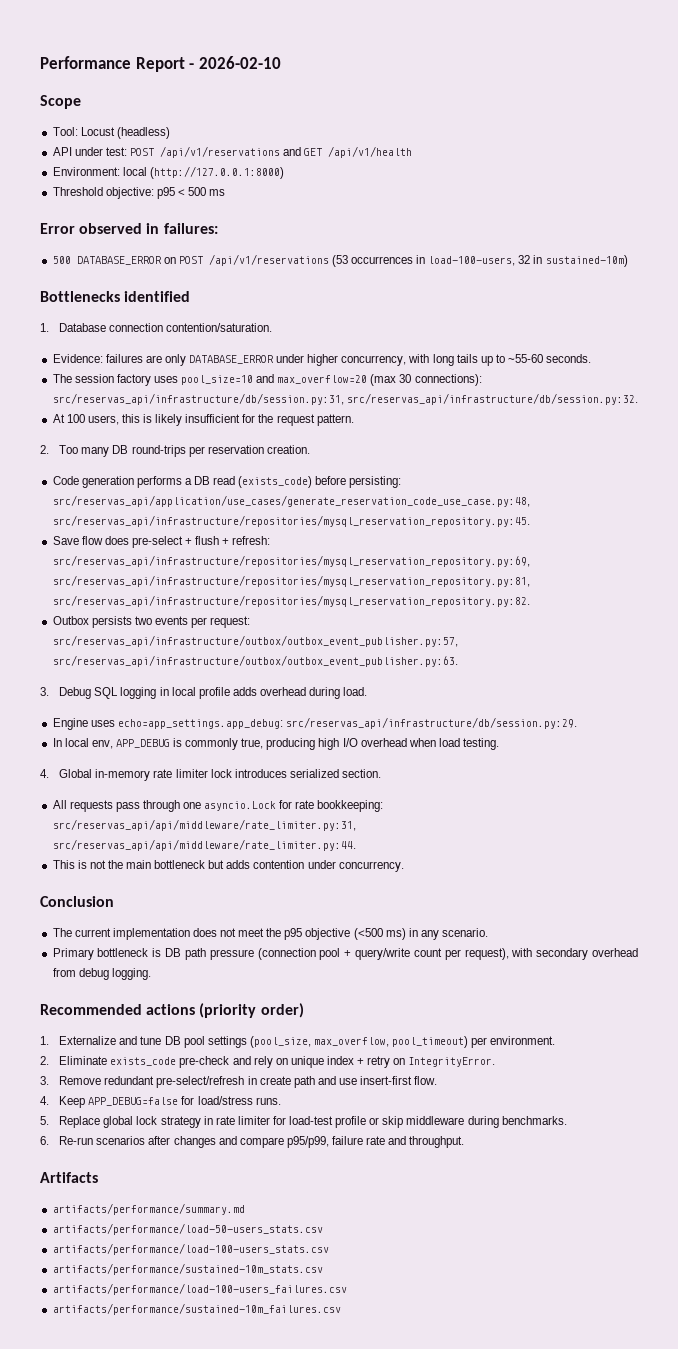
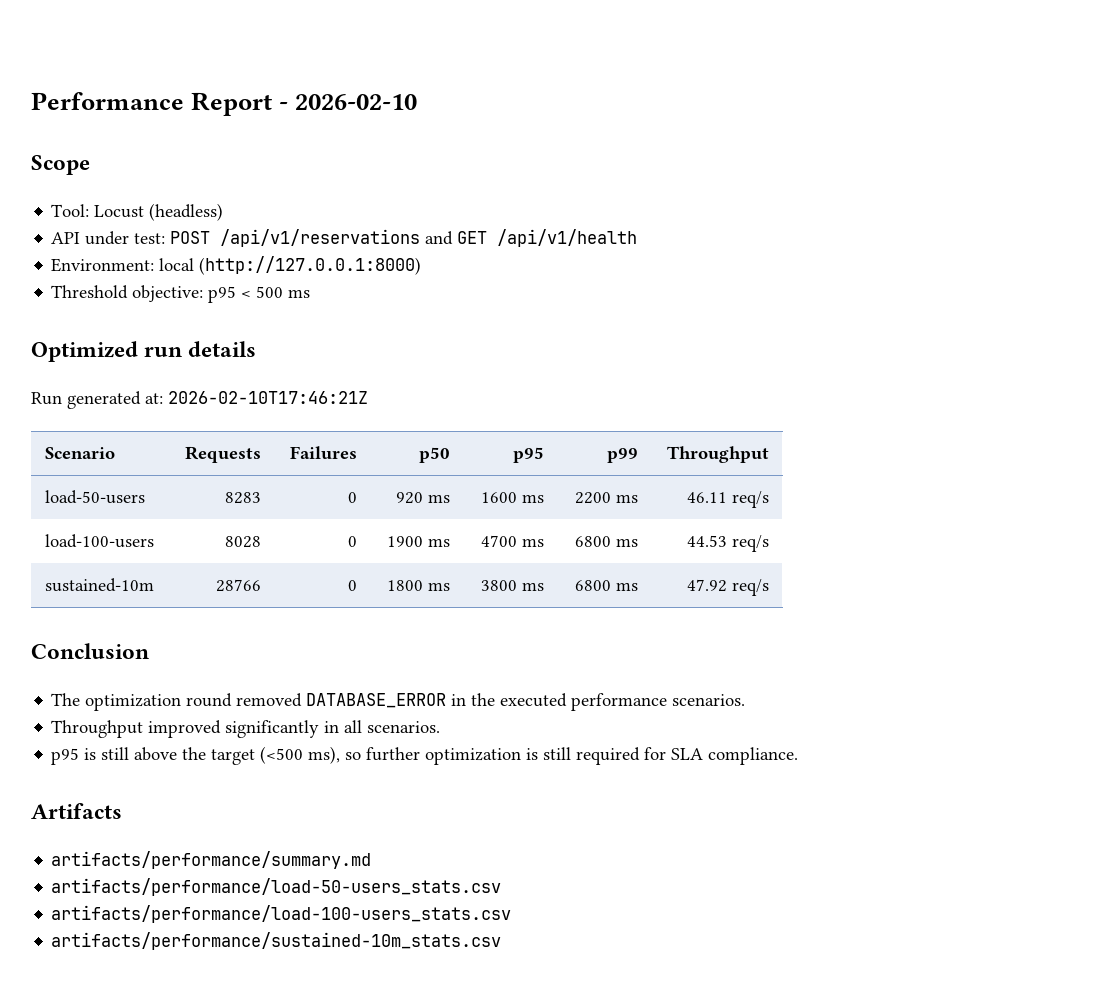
- Error observed in failures:
- 500 DATABASE_ERROR on POST /api/v1/reservations (53 occurrences in load-100-users, 32 in sustained-10m)
- Bottlenecks identified
- 1. Database connection contention/saturation.
- Evidence: failures are only DATABASE_ERROR under higher concurrency, with long tails up to ~55-60 seconds.
- The session factory uses pool_size=10 and max_overflow=20 (max 30 connections): src/reservas_api/infrastructure/db/session.py:31, src/reservas_api/infrastructure/db/session.py:32.
- At 100 users, this is likely insufficient for the request pattern.
- 2. Too many DB round-trips per reservation creation.
- Code generation performs a DB read (exists_code) before persisting: src/reservas_api/application/use_cases/generate_reservation_code_use_case.py:48, src/reservas_api/infrastructure/repositories/mysql_reservation_repository.py:45.
- Save flow does pre-select + flush + refresh: src/reservas_api/infrastructure/repositories/mysql_reservation_repository.py:69, src/reservas_api/infrastructure/repositories/mysql_reservation_repository.py:81, src/reservas_api/infrastructure/repositories/mysql_reservation_repository.py:82.
- Outbox persists two events per request: src/reservas_api/infrastructure/outbox/outbox_event_publisher.py:57, src/reservas_api/infrastructure/outbox/outbox_event_publisher.py:63.
- 3. Debug SQL logging in local profile adds overhead during load.
- Engine uses echo=app_settings.app_debug: src/reservas_api/infrastructure/db/session.py:29.
- In local env, APP_DEBUG is commonly true, producing high I/O overhead when load testing.
- 4. Global in-memory rate limiter lock introduces serialized section.
- All requests pass through one asyncio.Lock for rate bookkeeping: src/reservas_api/api/middleware/rate_limiter.py:31, src/reservas_api/api/middleware/rate_limiter.py:44.
- This is not the main bottleneck but adds contention under concurrency.
+ Optimized run details
+ Run generated at: 2026-02-10T17:46:21Z
+ Scenario | Requests | Failures | p50 | p95 | p99 | Throughput
+ load-50-users | 8283 | 0 | 920 ms | 1600 ms | 2200 ms | 46.11 req/s
+ load-100-users | 8028 | 0 | 1900 ms | 4700 ms | 6800 ms | 44.53 req/s
+ sustained-10m | 28766 | 0 | 1800 ms | 3800 ms | 6800 ms | 47.92 req/s
  Conclusion
- The current implementation does not meet the p95 objective (<500 ms) in any scenario.
- Primary bottleneck is DB path pressure (connection pool + query/write count per request), with secondary overhead from debug logging.
- Recommended actions (priority order)
- 1. Externalize and tune DB pool settings (pool_size, max_overflow, pool_timeout) per environment.
- 2. Eliminate exists_code pre-check and rely on unique index + retry on IntegrityError.
- 3. Remove redundant pre-select/refresh in create path and use insert-first flow.
- 4. Keep APP_DEBUG=false for load/stress runs.
- 5. Replace global lock strategy in rate limiter for load-test profile or skip middleware during benchmarks.
- 6. Re-run scenarios after changes and compare p95/p99, failure rate and throughput.
+ The optimization round removed DATABASE_ERROR in the executed performance scenarios.
+ Throughput improved significantly in all scenarios.
+ p95 is still above the target (<500 ms), so further optimization is still required for SLA compliance.
- artifacts/performance/load-100-users_failures.csv
- artifacts/performance/sustained-10m_failures.csv

